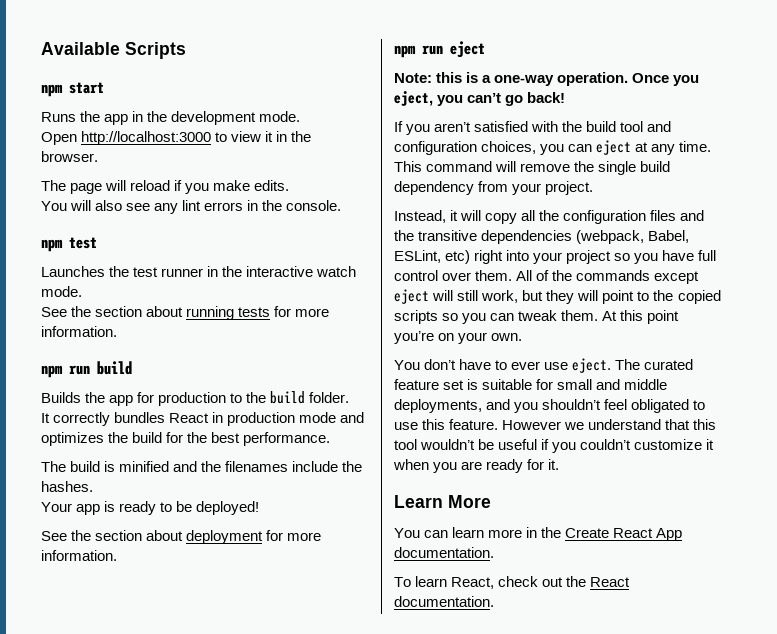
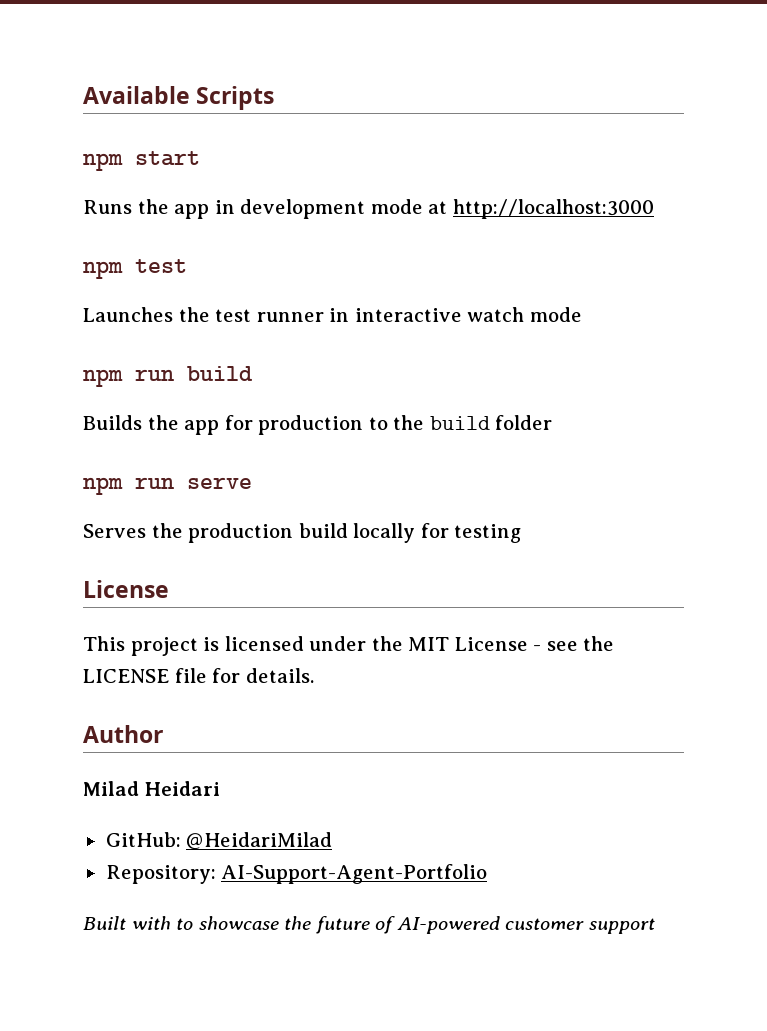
- Runs the app in the development mode.
- Open http://localhost:3000 to view it in the browser.
- The page will reload if you make edits.
- You will also see any lint errors in the console.
+ Runs the app in development mode at http://localhost:3000
- Launches the test runner in the interactive watch mode.
- See the section about running tests for more information.
+ Launches the test runner in interactive watch mode
- Builds the app for production to the build folder.
- It correctly bundles React in production mode and optimizes the build for the best performance.
- The build is minified and the filenames include the hashes.
- Your app is ready to be deployed!
- See the section about deployment for more information.
- npm run eject
- Note: this is a one-way operation. Once you eject, you can’t go back!
- If you aren’t satisfied with the build tool and configuration choices, you can eject at any time. This command will remove the single build dependency from your project.
- Instead, it will copy all the configuration files and the transitive dependencies (webpack, Babel, ESLint, etc) right into your project so you have full control over them. All of the commands except eject will still work, but they will point to the copied scripts so you can tweak them. At this point you’re on your own.
- You don’t have to ever use eject. The curated feature set is suitable for small and middle deployments, and you shouldn’t feel obligated to use this feature. However we understand that this tool wouldn’t be useful if you couldn’t customize it when you are ready for it.
- Learn More
- You can learn more in the Create React App documentation.
- To learn React, check out the React documentation.
+ Builds the app for production to the build folder
+ npm run serve
+ Serves the production build locally for testing
+ License
+ This project is licensed under the MIT License - see the LICENSE file for details.
+ Author
+ Milad Heidari
+ GitHub: @HeidariMilad
+ Repository: AI-Support-Agent-Portfolio
+ Built with to showcase the future of AI-powered customer support

